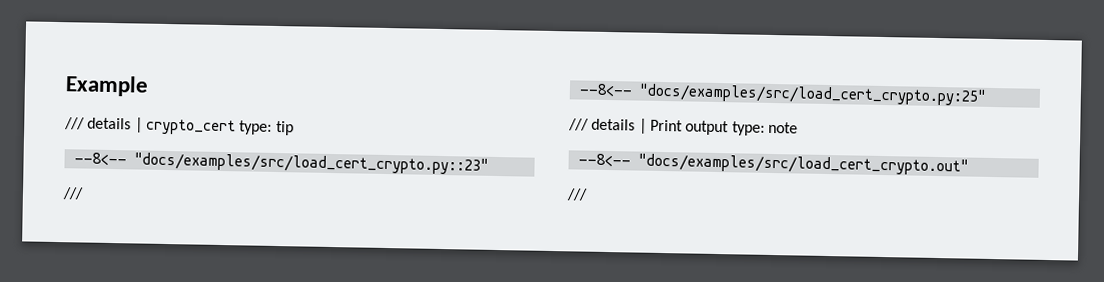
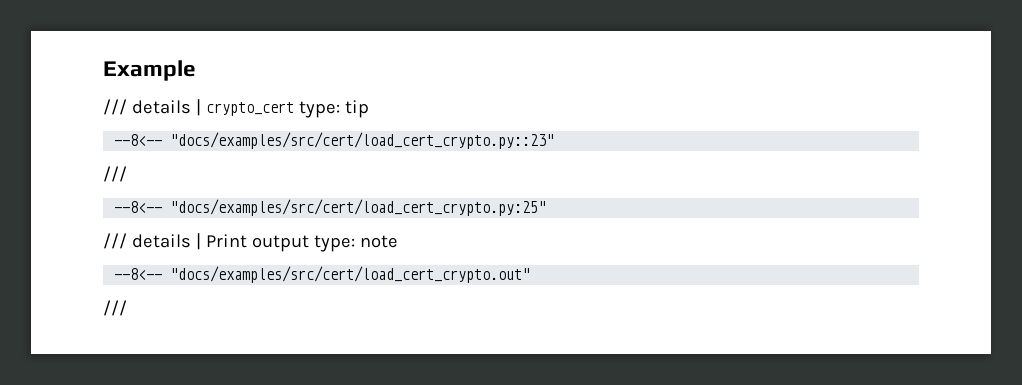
- --8<-- "docs/examples/src/load_cert_crypto.py::23"
+ --8<-- "docs/examples/src/cert/load_cert_crypto.py::23"
- --8<-- "docs/examples/src/load_cert_crypto.py:25"
+ --8<-- "docs/examples/src/cert/load_cert_crypto.py:25"
- --8<-- "docs/examples/src/load_cert_crypto.out"
+ --8<-- "docs/examples/src/cert/load_cert_crypto.out"

